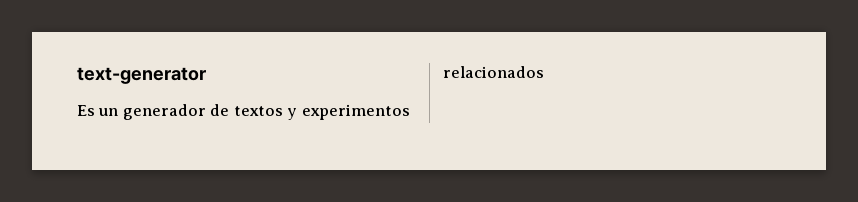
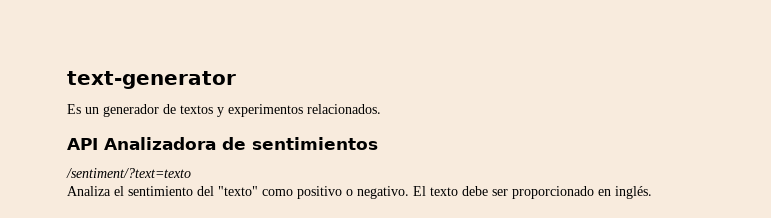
- Es un generador de textos y experimentos relacionados
+ Es un generador de textos y experimentos relacionados.
+ API Analizadora de sentimientos
+ /sentiment/?text=texto
+ Analiza el sentimiento del "texto" como positivo o negativo. El texto debe ser proporcionado en inglés.

